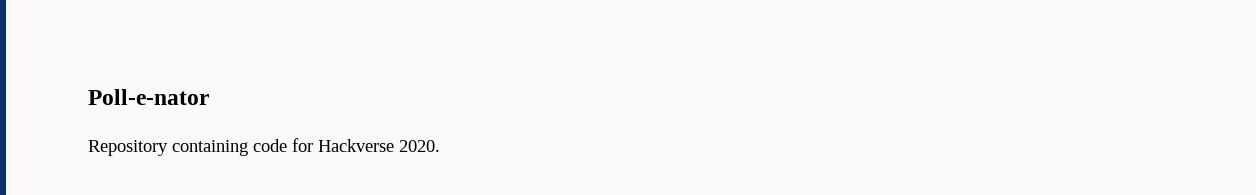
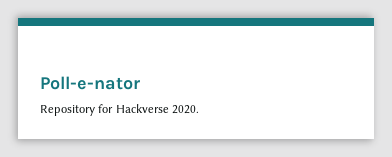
- Repository containing code for Hackverse 2020.
+ Repository for Hackverse 2020.

